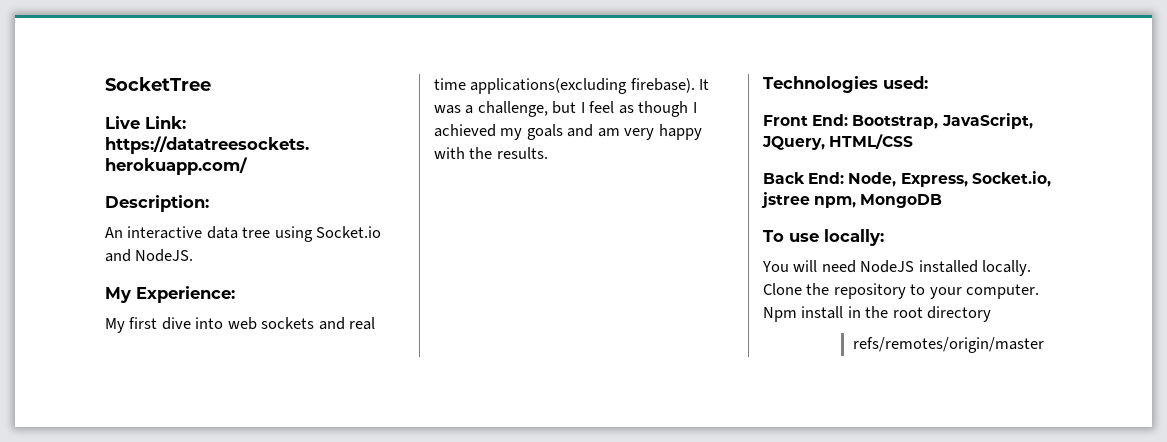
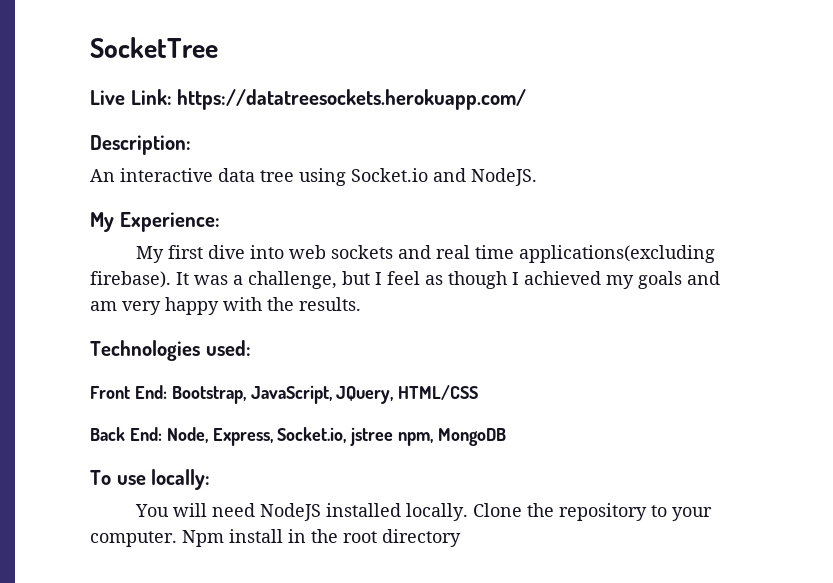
- refs/remotes/origin/master

